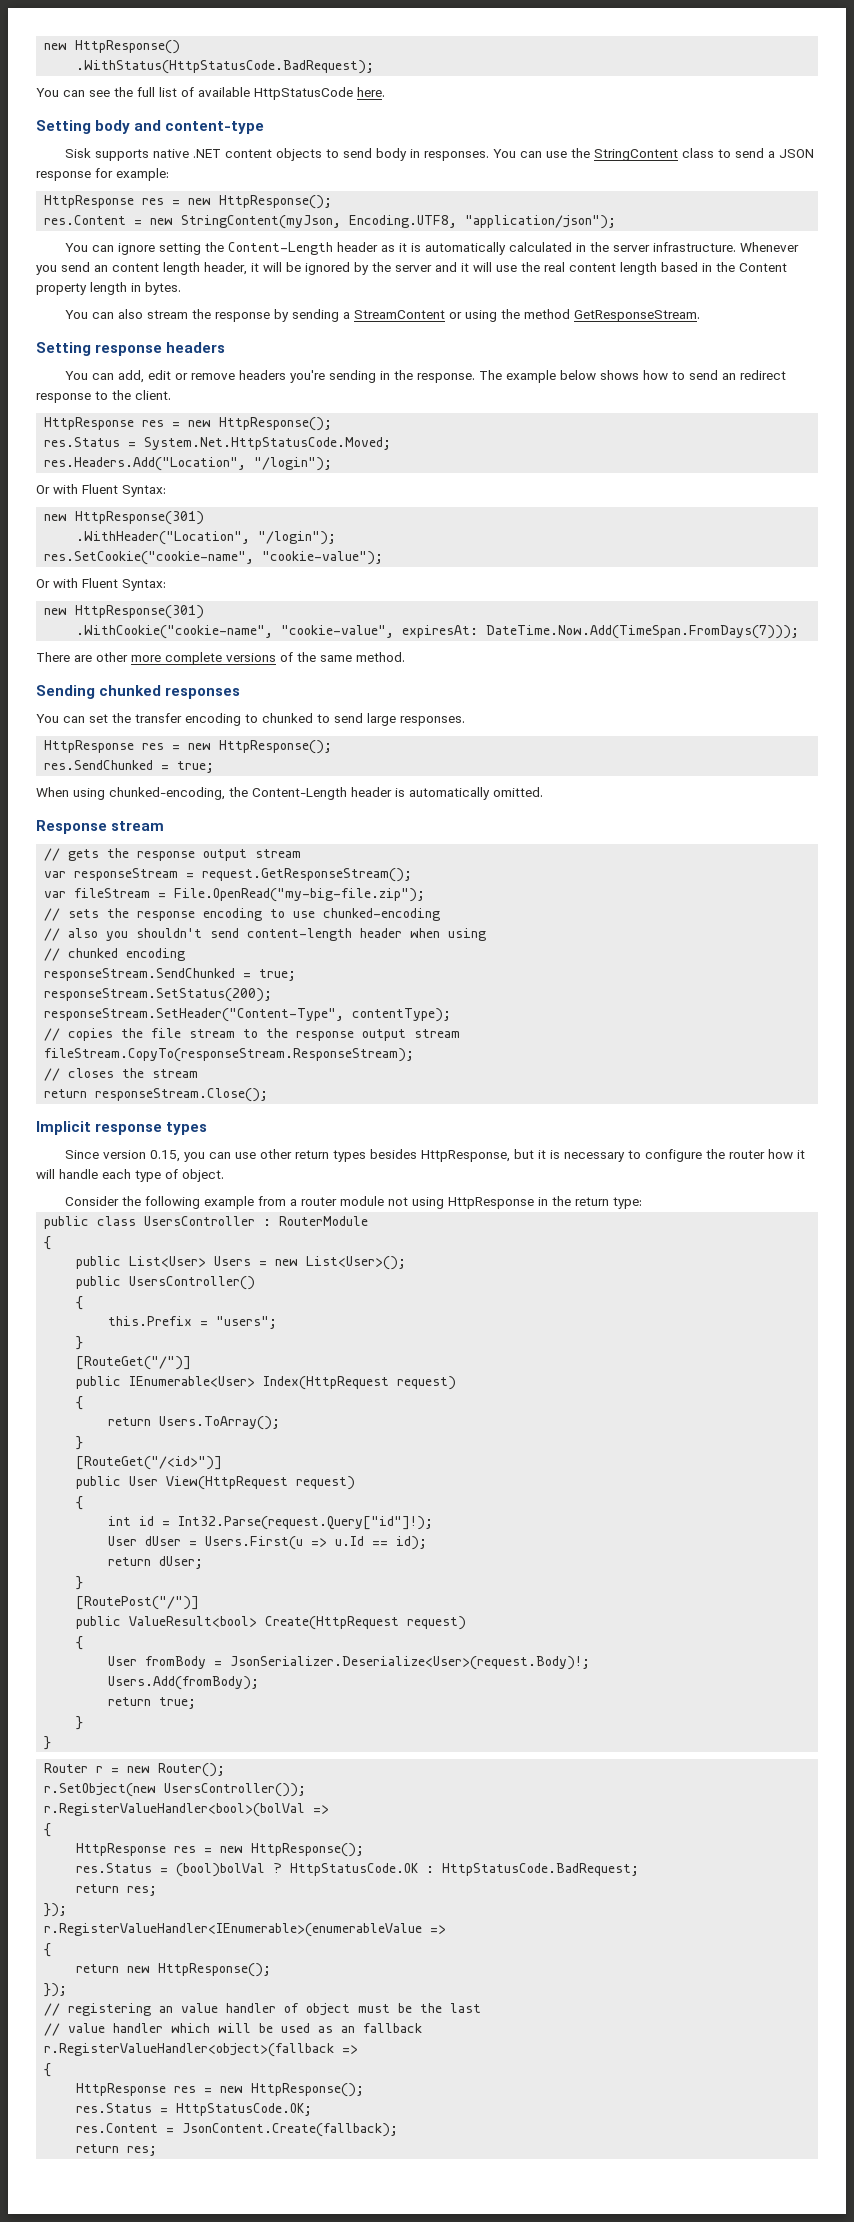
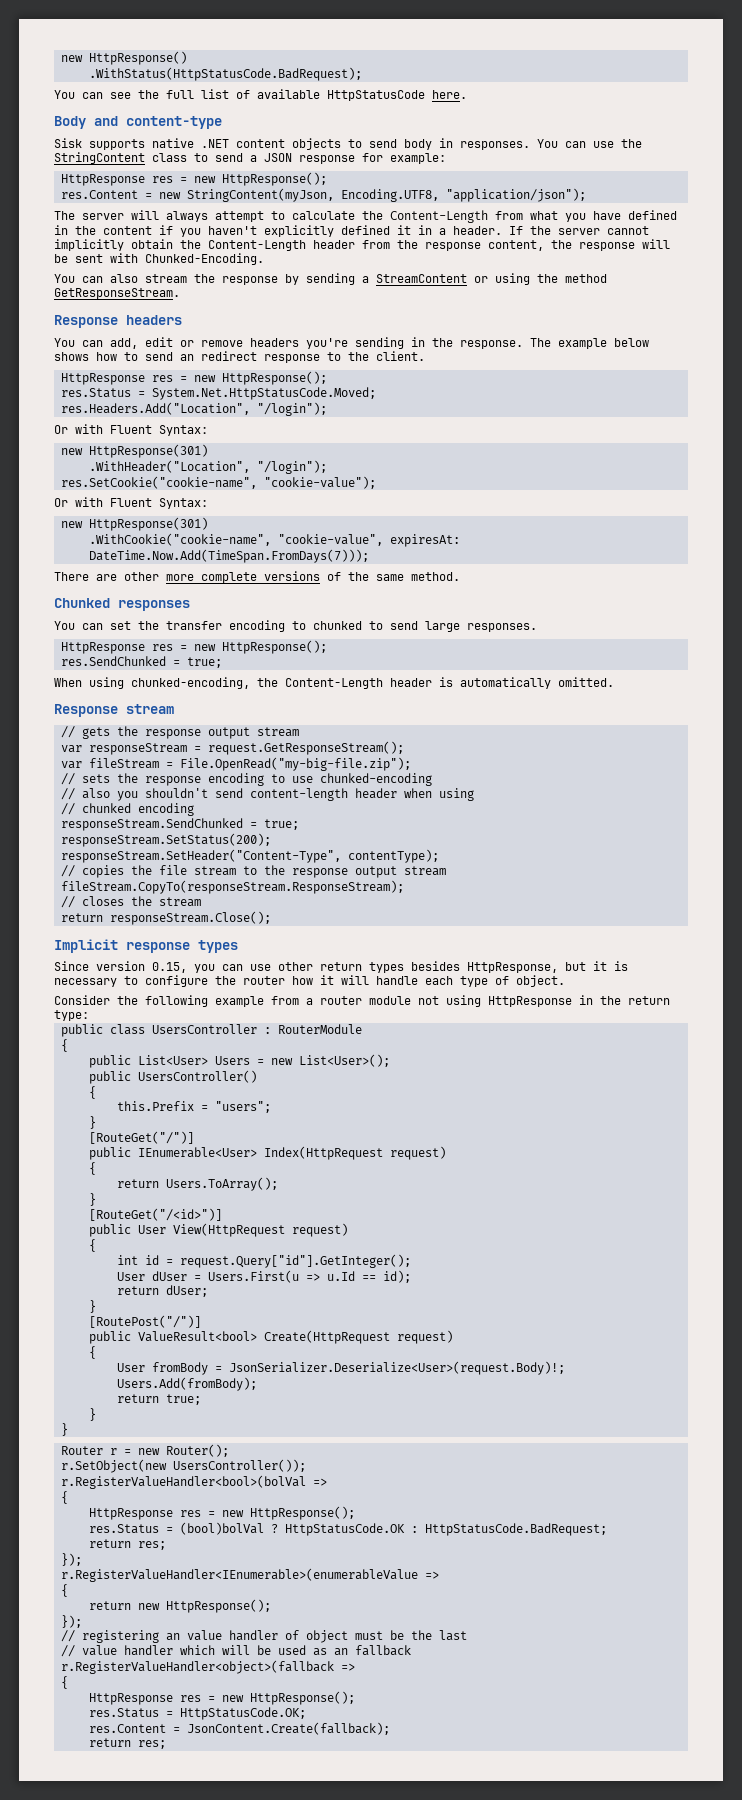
- Setting body and content-type
+ Body and content-type
- You can ignore setting the Content-Length header as it is automatically calculated in the server infrastructure. Whenever you send an content length header, it will be ignored by the server and it will use the real content length based in the Content property length in bytes.
+ The server will always attempt to calculate the Content-Length from what you have defined in the content if you haven't explicitly defined it in a header. If the server cannot implicitly obtain the Content-Length header from the response content, the response will be sent with Chunked-Encoding.
- Setting response headers
+ Response headers
- Sending chunked responses
+ Chunked responses
- int id = Int32.Parse(request.Query["id"]!);
+ int id = request.Query["id"].GetInteger();

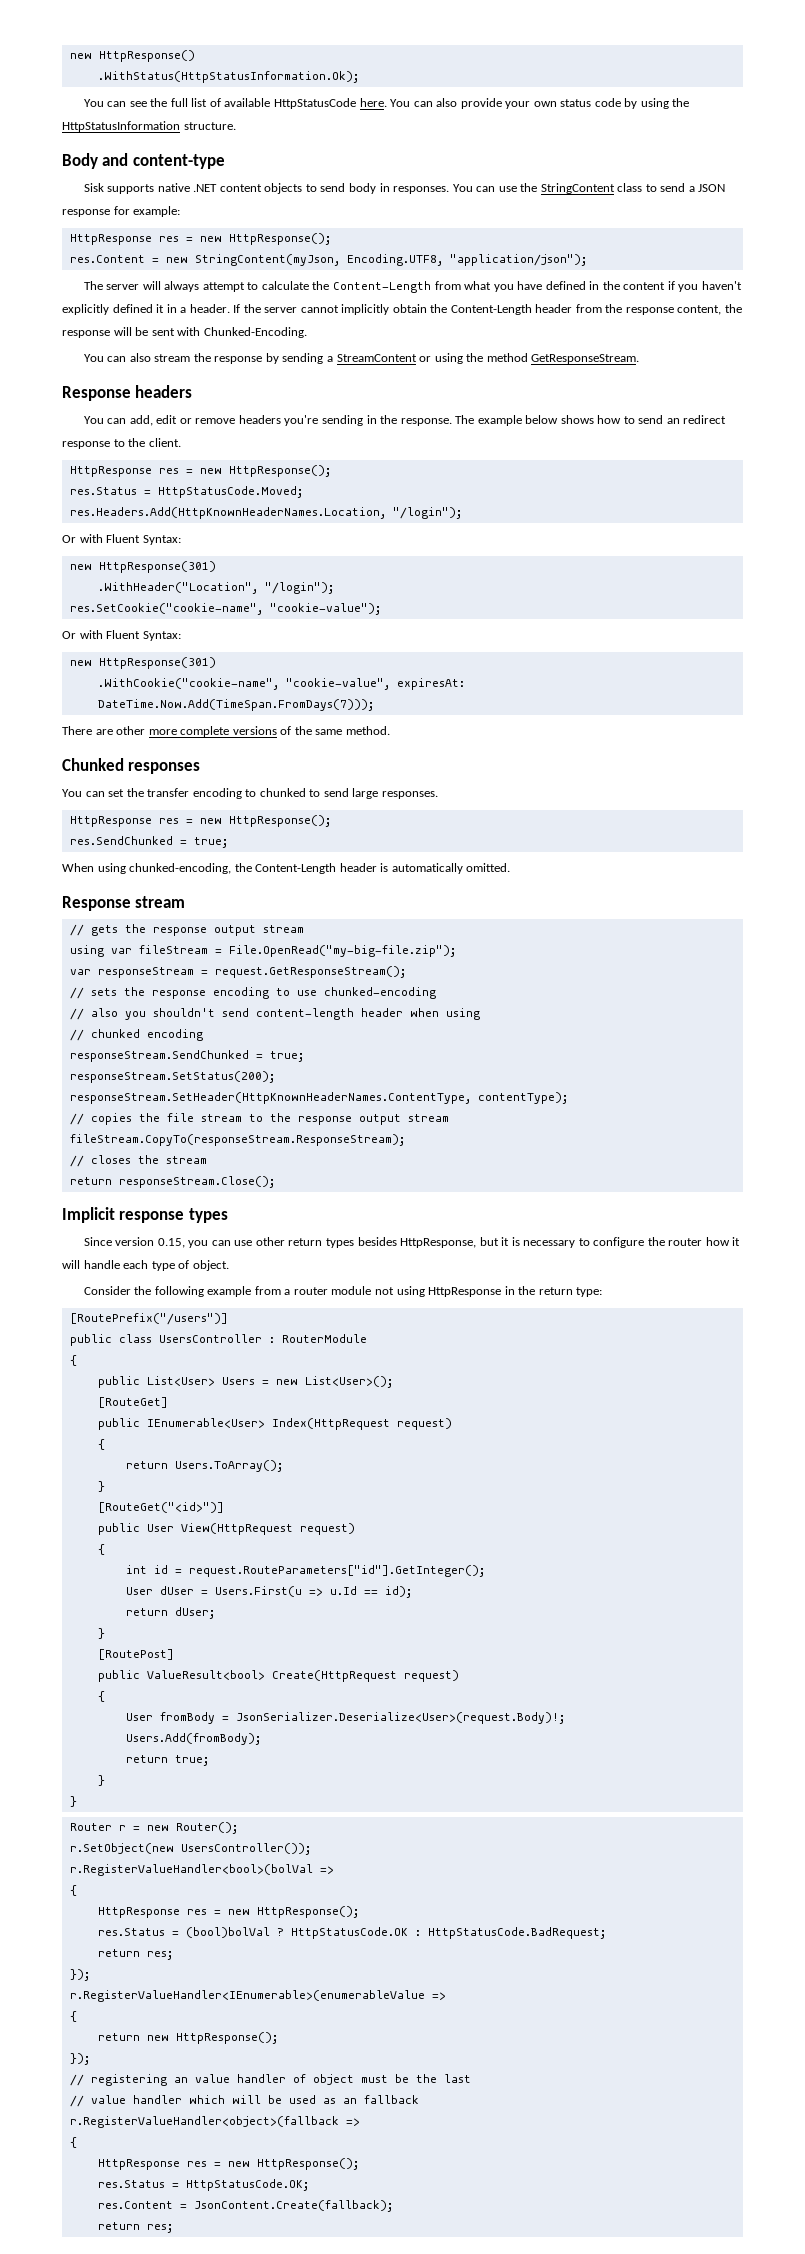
- .WithStatus(HttpStatusCode.BadRequest);
+ .WithStatus(HttpStatusInformation.Ok);
+ You can also provide your own status code by using the HttpStatusInformation structure.
- res.Status = System.Net.HttpStatusCode.Moved;
- res.Headers.Add("Location", "/login");
+ res.Status = HttpStatusCode.Moved;
+ res.Headers.Add(HttpKnownHeaderNames.Location, "/login");
+ using var fileStream = File.OpenRead("my-big-file.zip");
- var fileStream = File.OpenRead("my-big-file.zip");
- responseStream.SetHeader("Content-Type", contentType);
+ responseStream.SetHeader(HttpKnownHeaderNames.ContentType, contentType);
+ [RoutePrefix("/users")]
- public UsersController()
- {
- this.Prefix = "users";
- }
- [RouteGet("/")]
+ [RouteGet]
- [RouteGet("/<id>")]
+ [RouteGet("<id>")]
- int id = request.Query["id"].GetInteger();
+ int id = request.RouteParameters["id"].GetInteger();
- [RoutePost("/")]
+ [RoutePost]

